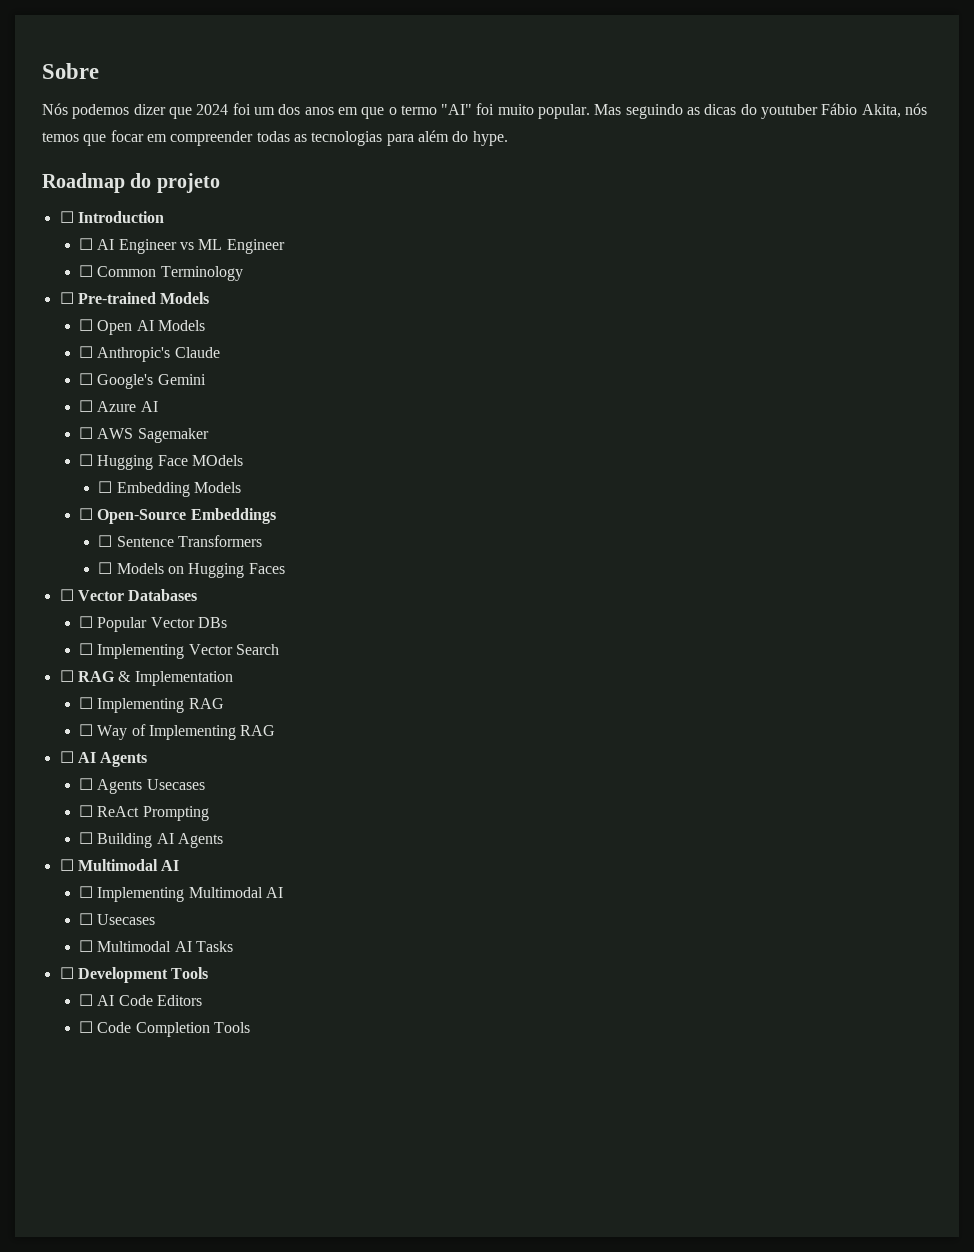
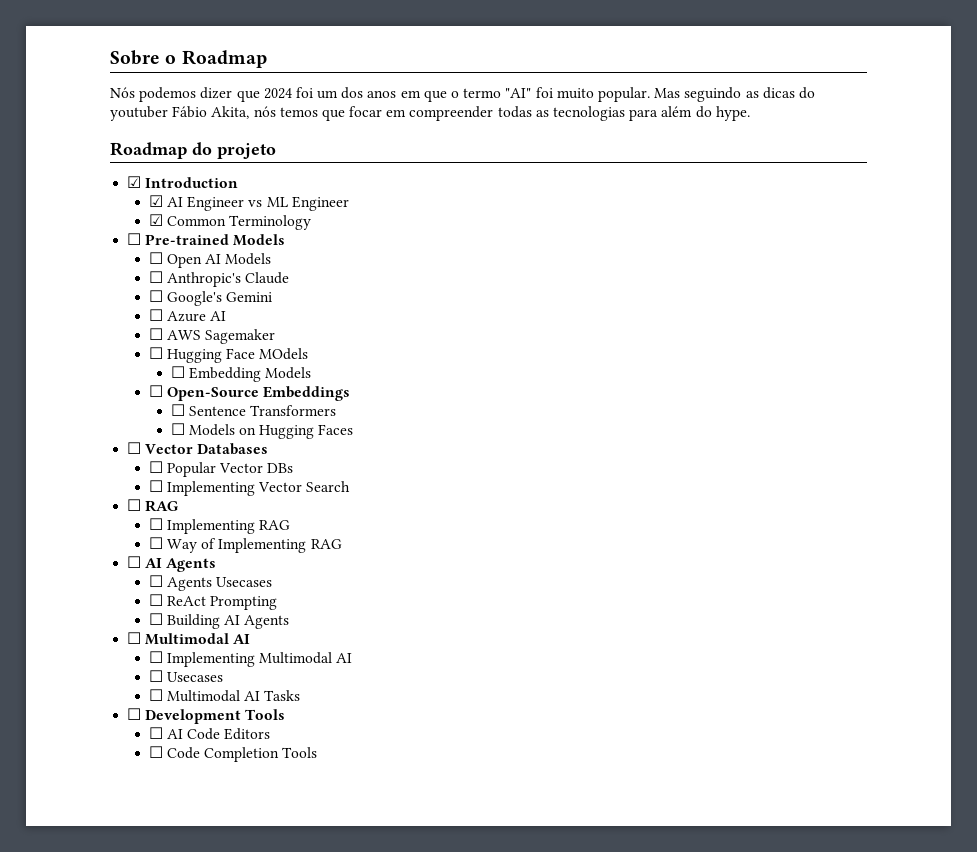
- Sobre
+ Sobre o Roadmap
- ☐ Introduction
+ ☑ Introduction
- ☐ AI Engineer vs ML Engineer
+ ☑ AI Engineer vs ML Engineer
- ☐ Common Terminology
+ ☑ Common Terminology
- ☐ RAG & Implementation
+ ☐ RAG

